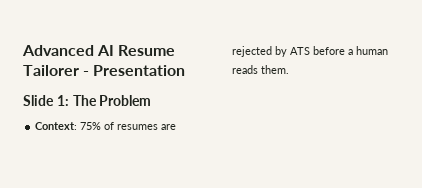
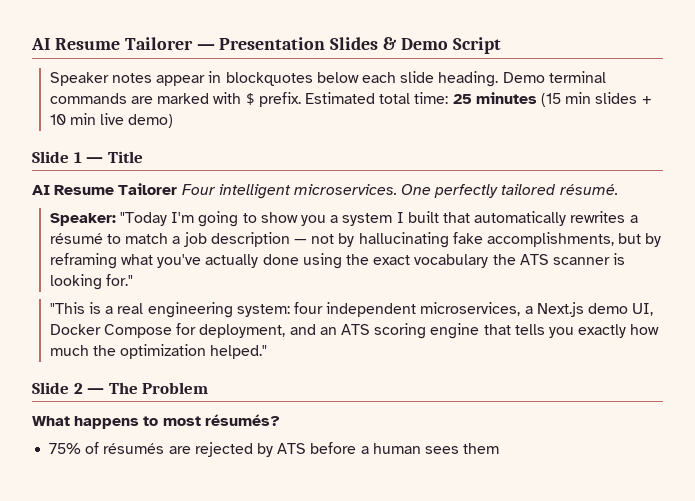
- Advanced AI Resume Tailorer - Presentation
- Slide 1: The Problem
- Context: 75% of resumes are rejected by ATS before a human reads them.
+ AI Resume Tailorer — Presentation Slides & Demo Script
+ Speaker notes appear in blockquotes below each slide heading. Demo terminal commands are marked with $ prefix. Estimated total time: 25 minutes (15 min slides + 10 min live demo)
+ Slide 1 — Title
+ AI Resume Tailorer Four intelligent microservices. One perfectly tailored résumé.
+ Speaker: "Today I'm going to show you a system I built that automatically rewrites a résumé to match a job description — not by hallucinating fake accomplishments, but by reframing what you've actually done using the exact vocabulary the ATS scanner is looking for."
+ "This is a real engineering system: four independent microservices, a Next.js demo UI, Docker Compose for deployment, and an ATS scoring engine that tells you exactly how much the optimization helped."
+ Slide 2 — The Problem
+ What happens to most résumés?
+ 75% of résumés are rejected by ATS before a human sees them

